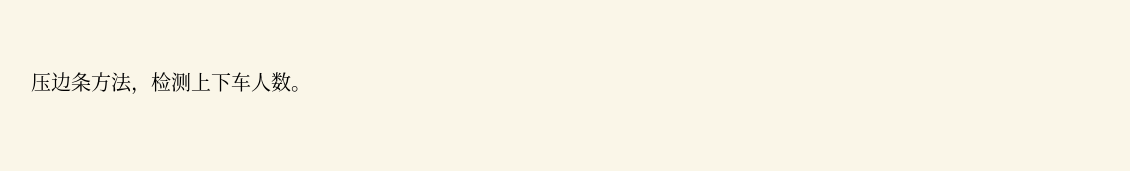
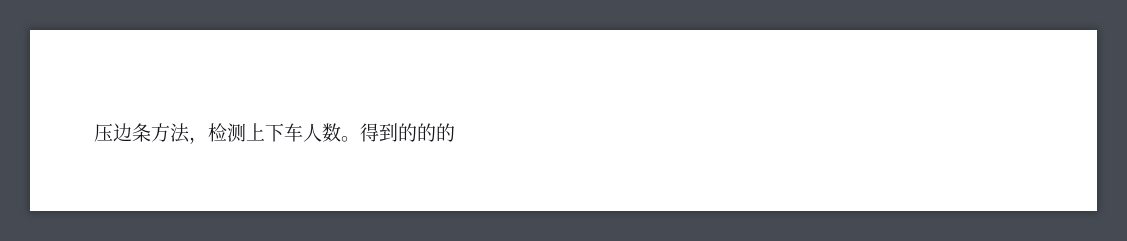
+ 得到的的的

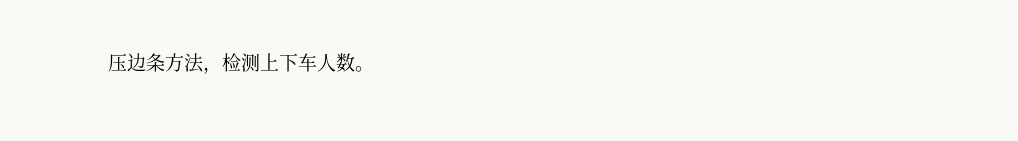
- 得到的的的

